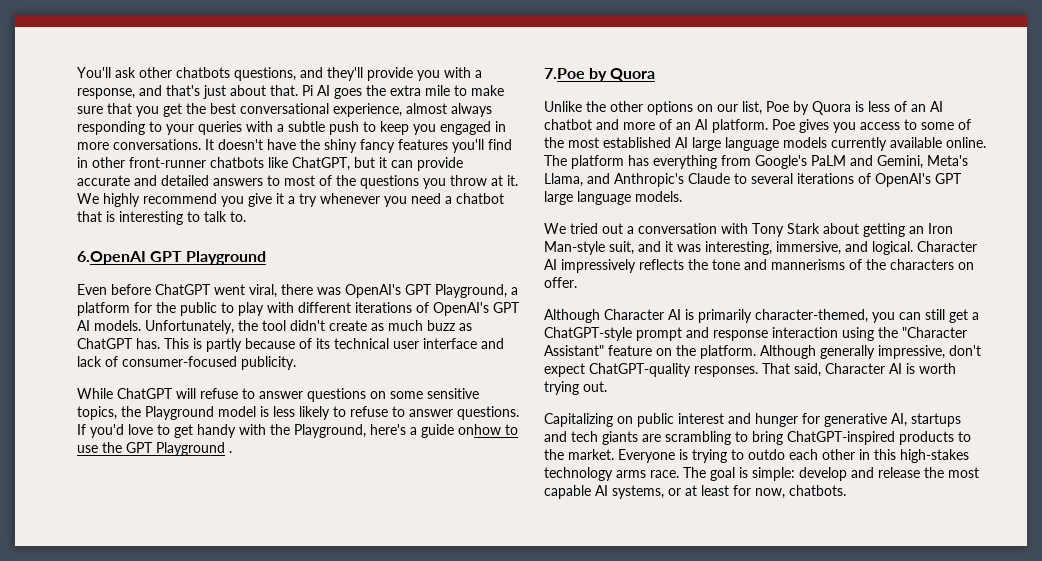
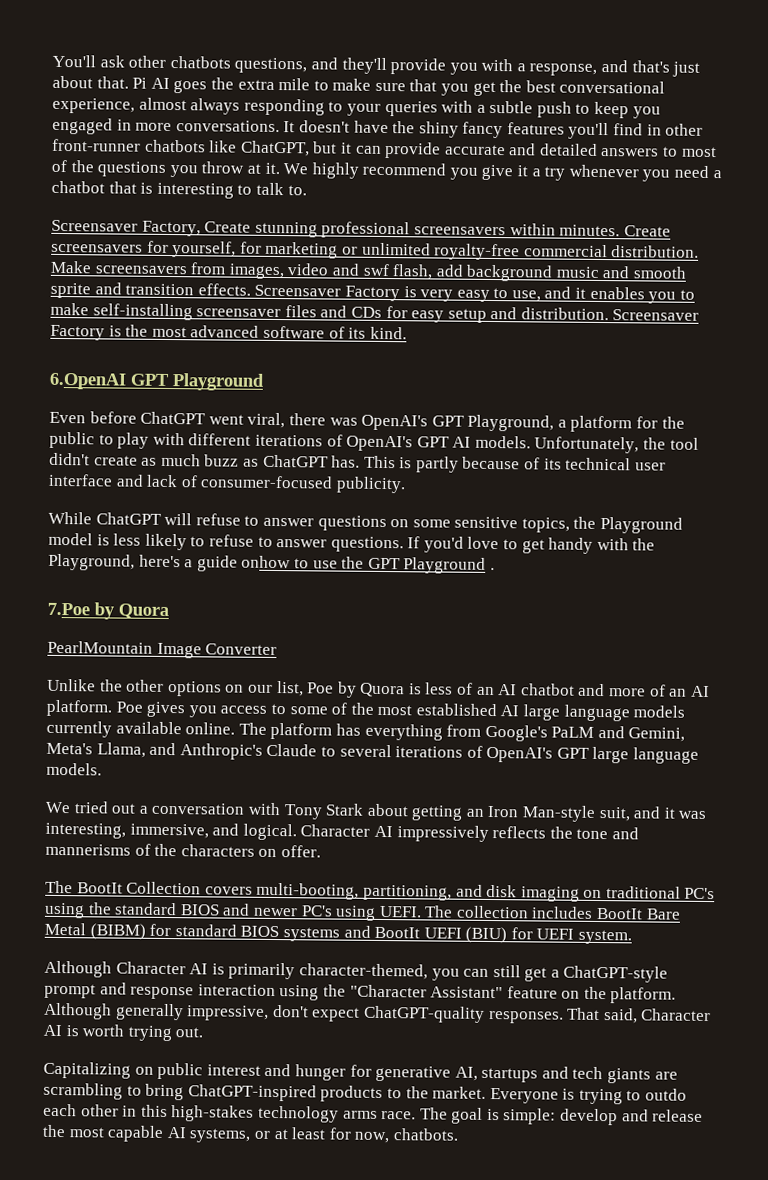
+ Screensaver Factory, Create stunning professional screensavers within minutes. Create screensavers for yourself, for marketing or unlimited royalty-free commercial distribution. Make screensavers from images, video and swf flash, add background music and smooth sprite and transition effects. Screensaver Factory is very easy to use, and it enables you to make self-installing screensaver files and CDs for easy setup and distribution. Screensaver Factory is the most advanced software of its kind.
+ PearlMountain Image Converter
+ The BootIt Collection covers multi-booting, partitioning, and disk imaging on traditional PC's using the standard BIOS and newer PC's using UEFI. The collection includes BootIt Bare Metal (BIBM) for standard BIOS systems and BootIt UEFI (BIU) for UEFI system.

